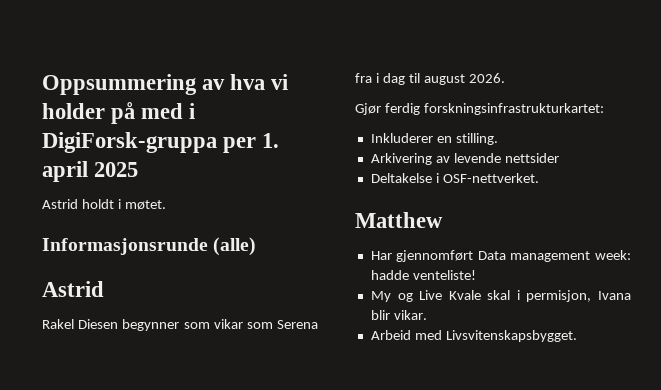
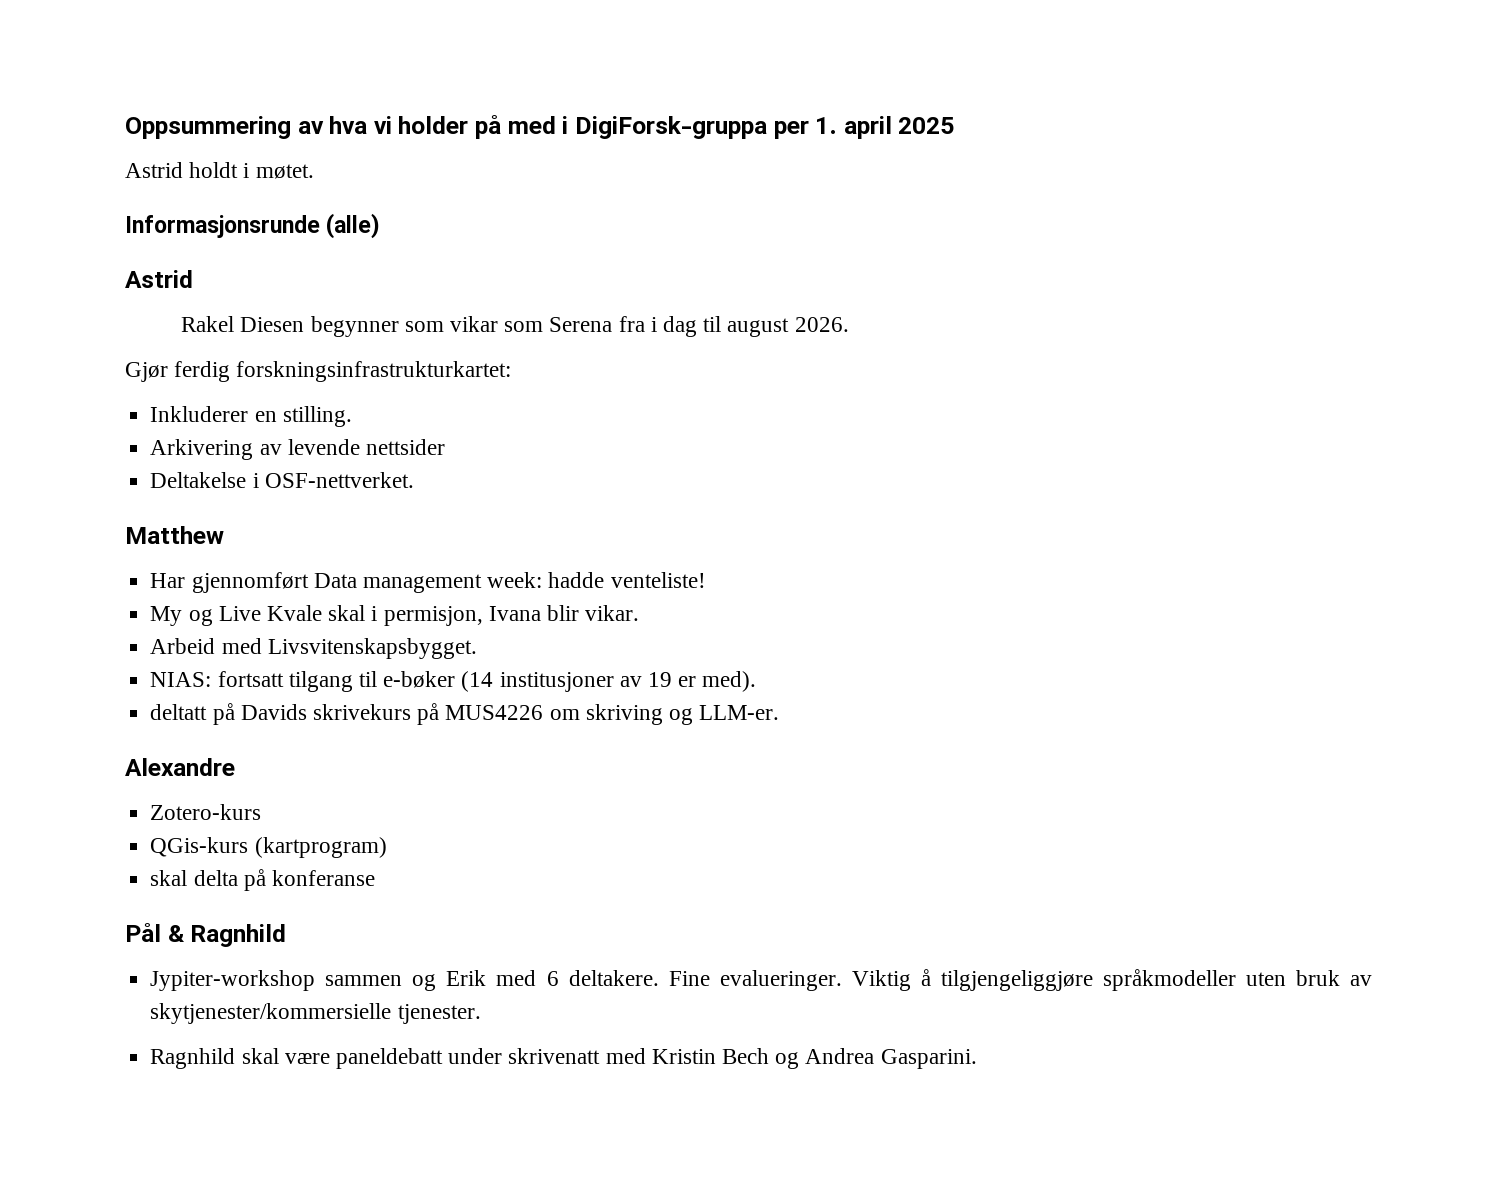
+ NIAS: fortsatt tilgang til e-bøker (14 institusjoner av 19 er med).
+ deltatt på Davids skrivekurs på MUS4226 om skriving og LLM-er.
+ Alexandre
+ Zotero-kurs
+ QGis-kurs (kartprogram)
+ skal delta på konferanse
+ Pål & Ragnhild
+ Jypiter-workshop sammen og Erik med 6 deltakere. Fine evalueringer. Viktig å tilgjengeliggjøre språkmodeller uten bruk av skytjenester/kommersielle tjenester.
+ Ragnhild skal være paneldebatt under skrivenatt med Kristin Bech og Andrea Gasparini.

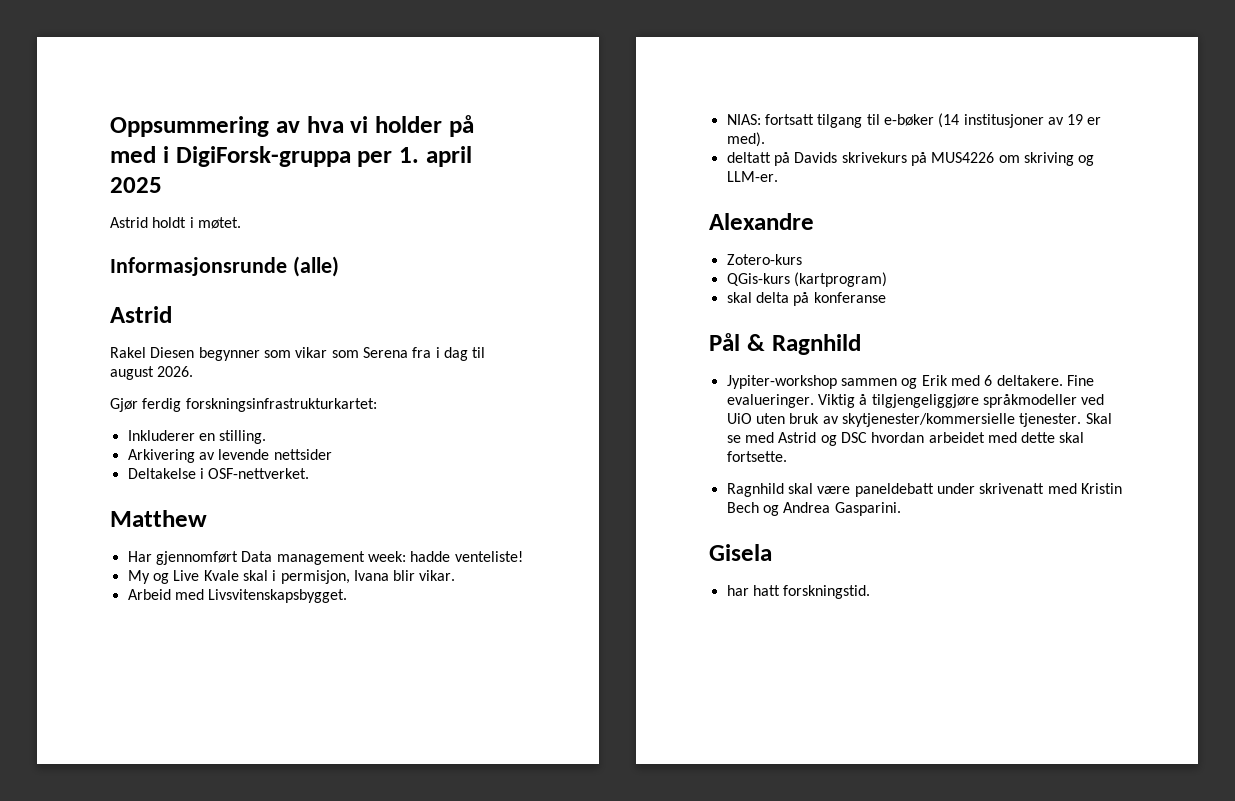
- Viktig å tilgjengeliggjøre språkmodeller uten bruk av skytjenester/kommersielle tjenester.
+ Viktig å tilgjengeliggjøre språkmodeller ved UiO uten bruk av skytjenester/kommersielle tjenester. Skal se med Astrid og DSC hvordan arbeidet med dette skal fortsette.
+ Gisela
+ har hatt forskningstid.

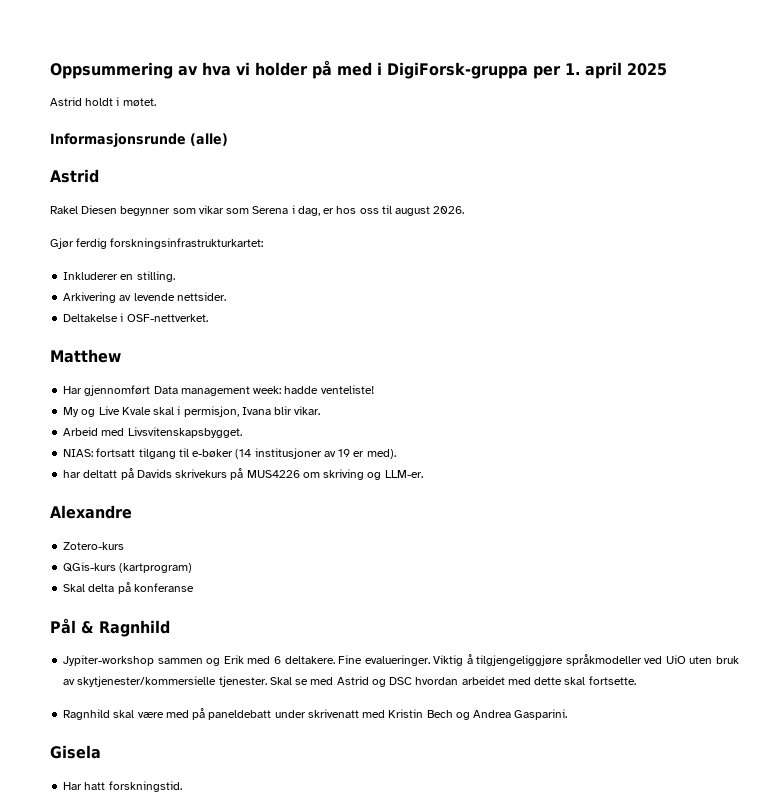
- Rakel Diesen begynner som vikar som Serena fra i dag til august 2026.
+ Rakel Diesen begynner som vikar som Serena i dag, er hos oss til august 2026.
- Arkivering av levende nettsider
+ Arkivering av levende nettsider.
- deltatt på Davids skrivekurs på MUS4226 om skriving og LLM-er.
+ har deltatt på Davids skrivekurs på MUS4226 om skriving og LLM-er.
- skal delta på konferanse
+ Skal delta på konferanse
- Ragnhild skal være paneldebatt under skrivenatt med Kristin Bech og Andrea Gasparini.
+ Ragnhild skal være med på paneldebatt under skrivenatt med Kristin Bech og Andrea Gasparini.
- har hatt forskningstid.
+ Har hatt forskningstid.

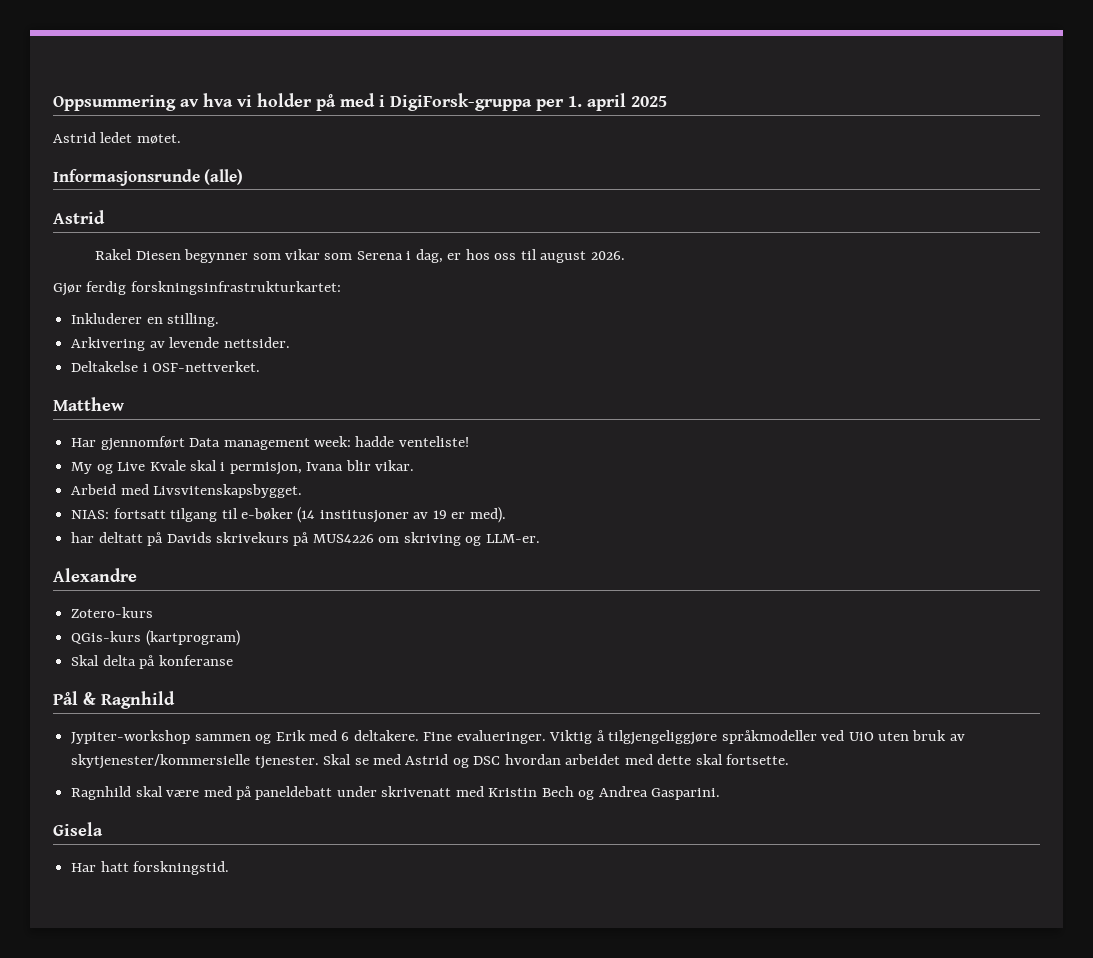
- Astrid holdt i møtet.
+ Astrid ledet møtet.

